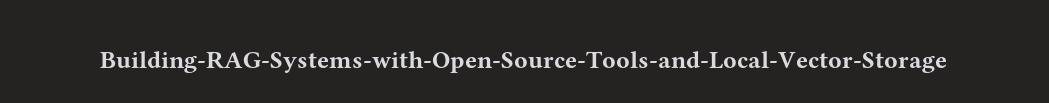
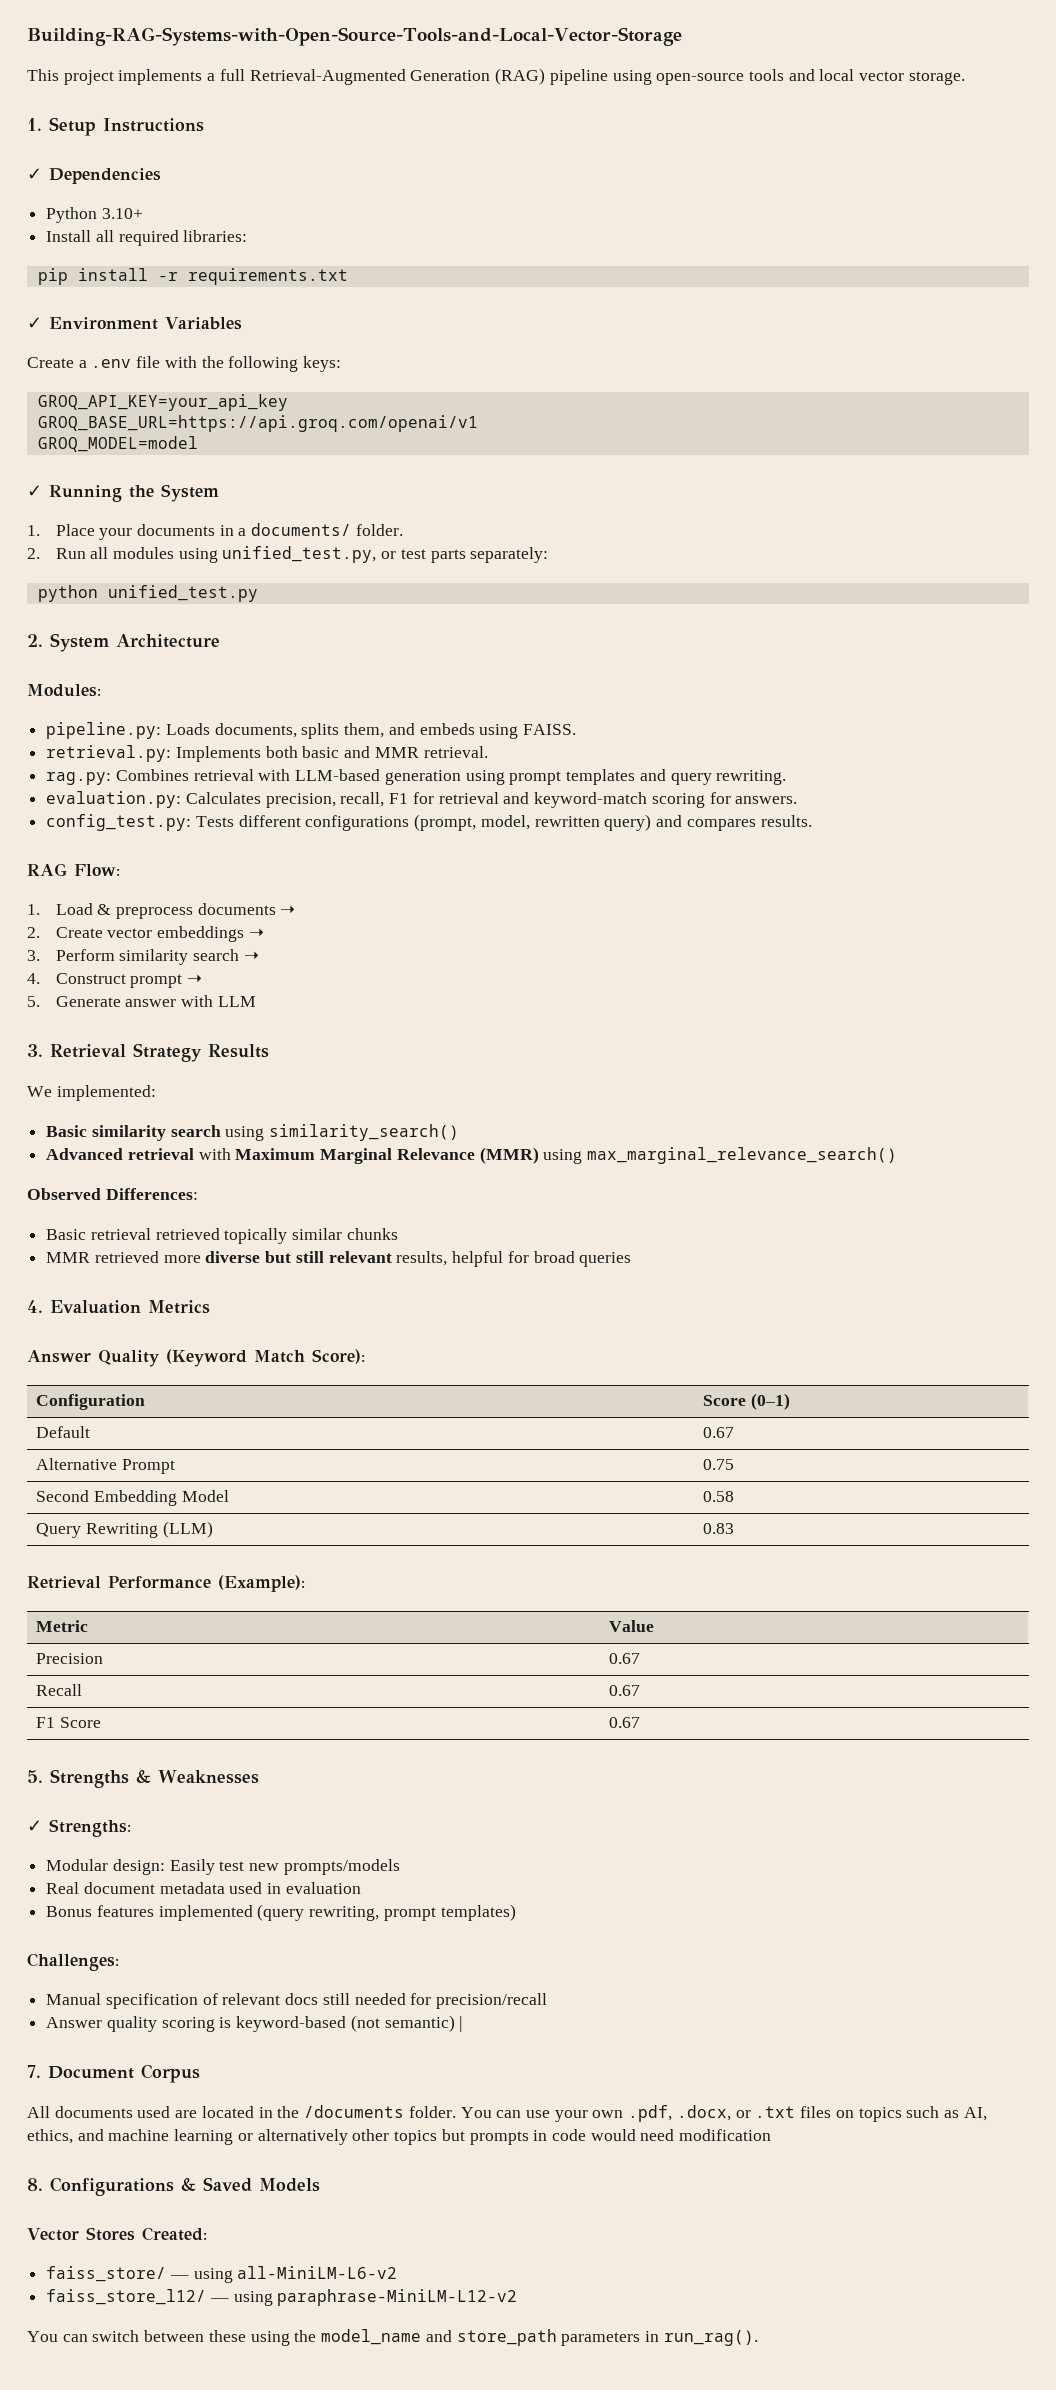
+ This project implements a full Retrieval-Augmented Generation (RAG) pipeline using open-source tools and local vector storage.
+ 1. Setup Instructions
+ ✓ Dependencies
+ Python 3.10+
+ Install all required libraries:
+ pip install -r requirements.txt
+ ✓ Environment Variables
+ Create a .env file with the following keys:
+ GROQ_API_KEY=your_api_key
+ GROQ_BASE_URL=https://api.groq.com/openai/v1
+ GROQ_MODEL=model
+ ✓ Running the System
+ 1. Place your documents in a documents/ folder.
+ 2. Run all modules using unified_test.py, or test parts separately:
+ python unified_test.py
+ 2. System Architecture
+ Modules:
+ pipeline.py: Loads documents, splits them, and embeds using FAISS.
+ retrieval.py: Implements both basic and MMR retrieval.
+ rag.py: Combines retrieval with LLM-based generation using prompt templates and query rewriting.
+ evaluation.py: Calculates precision, recall, F1 for retrieval and keyword-match scoring for answers.
+ config_test.py: Tests different configurations (prompt, model, rewritten query) and compares results.
+ RAG Flow:
+ 1. Load & preprocess documents ➝
+ 2. Create vector embeddings ➝
+ 3. Perform similarity search ➝
+ 4. Construct prompt ➝
+ 5. Generate answer with LLM
+ 3. Retrieval Strategy Results
+ We implemented:
+ Basic similarity search using similarity_search()
+ Advanced retrieval with Maximum Marginal Relevance (MMR) using max_marginal_relevance_search()
+ Observed Differences:
+ Basic retrieval retrieved topically similar chunks
+ MMR retrieved more diverse but still relevant results, helpful for broad queries
+ 4. Evaluation Metrics
+ Answer Quality (Keyword Match Score):
+ Configuration | Score (0–1)
+ Default | 0.67
+ Alternative Prompt | 0.75
+ Second Embedding Model | 0.58
+ Query Rewriting (LLM) | 0.83
+ Retrieval Performance (Example):
+ Metric | Value
+ Precision | 0.67
+ Recall | 0.67
+ F1 Score | 0.67
+ 5. Strengths & Weaknesses
+ ✓ Strengths:
+ Modular design: Easily test new prompts/models
+ Real document metadata used in evaluation
+ Bonus features implemented (query rewriting, prompt templates)
+ Challenges:
+ Manual specification of relevant docs still needed for precision/recall
+ Answer quality scoring is keyword-based (not semantic) |
+ 7. Document Corpus
+ All documents used are located in the /documents folder. You can use your own .pdf, .docx, or .txt files on topics such as AI, ethics, and machine learning or alternatively other topics but prompts in code would need modification
+ 8. Configurations & Saved Models
+ Vector Stores Created:
+ faiss_store/ — using all-MiniLM-L6-v2
+ faiss_store_l12/ — using paraphrase-MiniLM-L12-v2
+ You can switch between these using the model_name and store_path parameters in run_rag().

